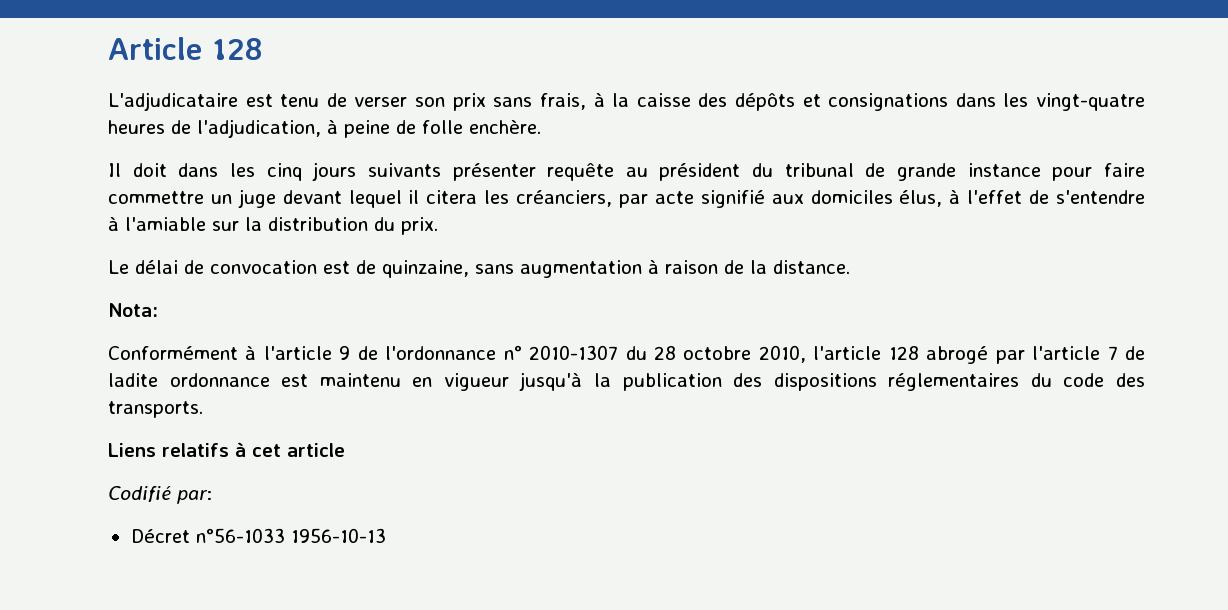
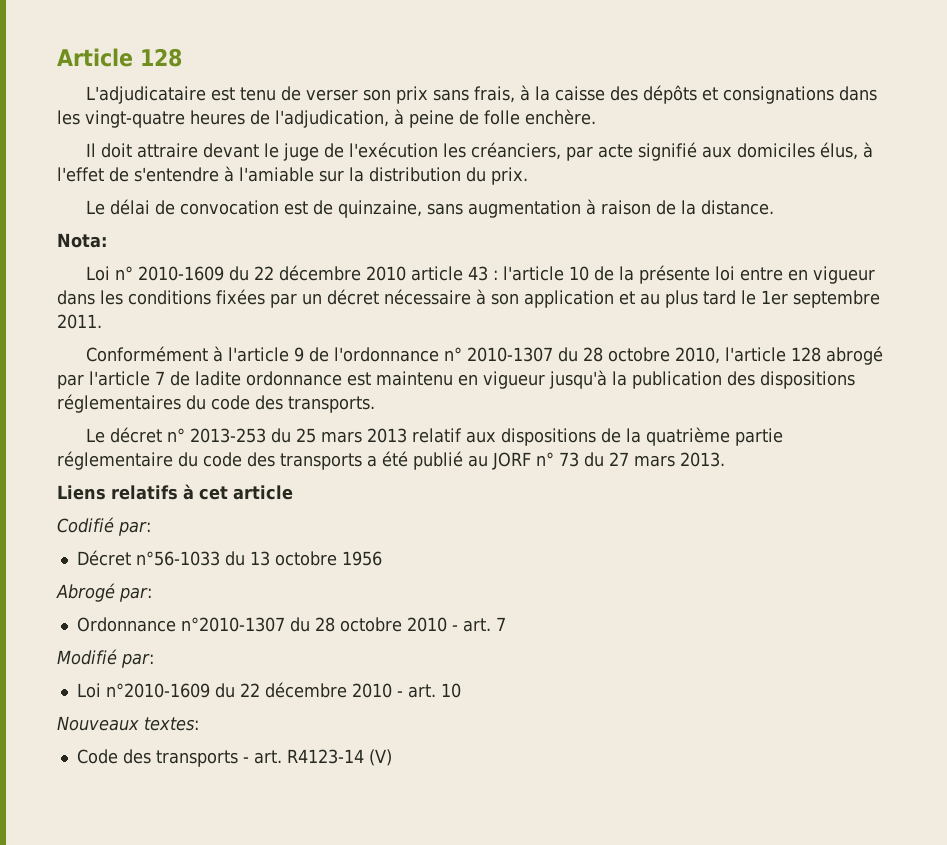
- Il doit dans les cinq jours suivants présenter requête au président du tribunal de grande instance pour faire commettre un juge devant lequel il citera les créanciers, par acte signifié aux domiciles élus, à l'effet de s'entendre à l'amiable sur la distribution du prix.
+ Il doit attraire devant le juge de l'exécution les créanciers, par acte signifié aux domiciles élus, à l'effet de s'entendre à l'amiable sur la distribution du prix.
+ Loi n° 2010-1609 du 22 décembre 2010 article 43 : l'article 10 de la présente loi entre en vigueur dans les conditions fixées par un décret nécessaire à son application et au plus tard le 1er septembre 2011.
+ Le décret n° 2013-253 du 25 mars 2013 relatif aux dispositions de la quatrième partie réglementaire du code des transports a été publié au JORF n° 73 du 27 mars 2013.
- Décret n°56-1033 1956-10-13
+ Décret n°56-1033 du 13 octobre 1956
+ Abrogé par:
+ Ordonnance n°2010-1307 du 28 octobre 2010 - art. 7
+ Modifié par:
+ Loi n°2010-1609 du 22 décembre 2010 - art. 10
+ Nouveaux textes:
+ Code des transports - art. R4123-14 (V)

